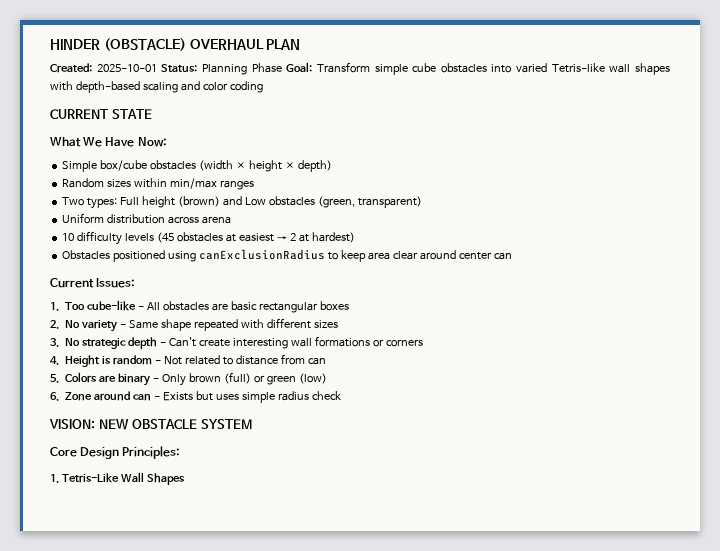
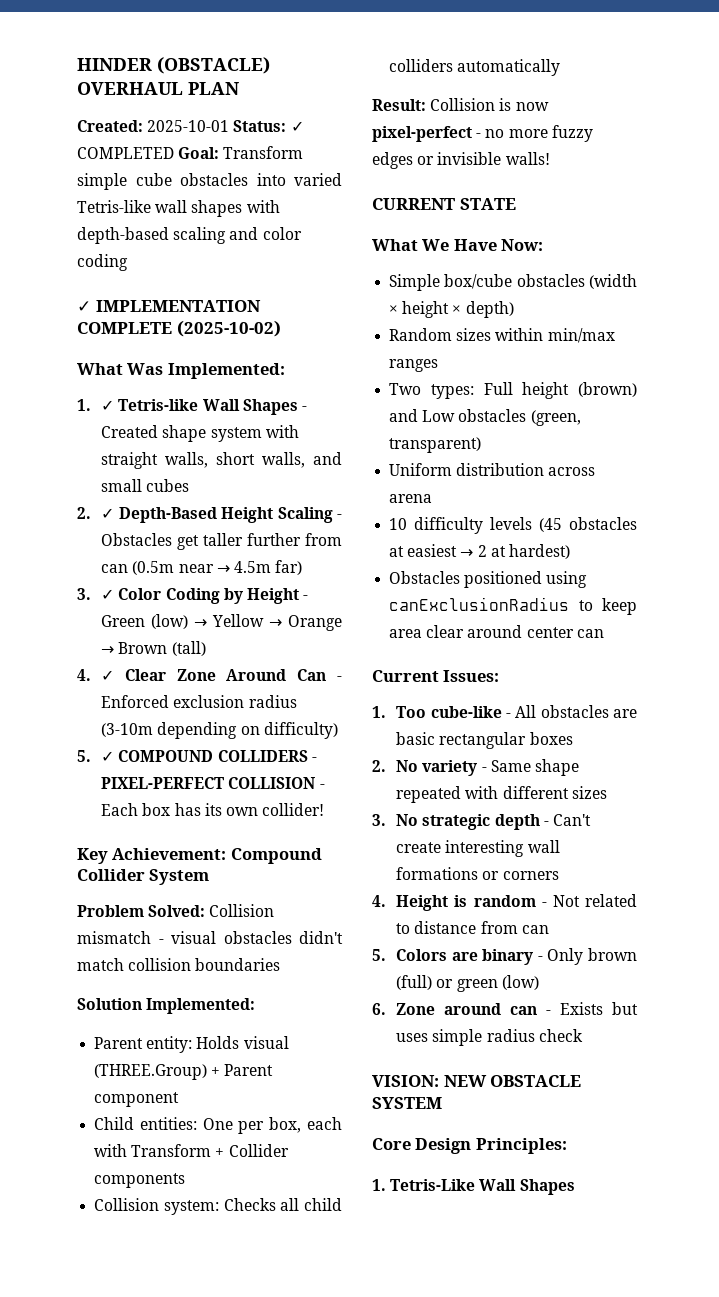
- Created: 2025-10-01 Status: Planning Phase Goal: Transform simple cube obstacles into varied Tetris-like wall shapes with depth-based scaling and color coding
+ Created: 2025-10-01 Status: ✓ COMPLETED Goal: Transform simple cube obstacles into varied Tetris-like wall shapes with depth-based scaling and color coding
+ ✓ IMPLEMENTATION COMPLETE (2025-10-02)
+ What Was Implemented:
+ 1. ✓ Tetris-like Wall Shapes - Created shape system with straight walls, short walls, and small cubes
+ 2. ✓ Depth-Based Height Scaling - Obstacles get taller further from can (0.5m near → 4.5m far)
+ 3. ✓ Color Coding by Height - Green (low) → Yellow → Orange → Brown (tall)
+ 4. ✓ Clear Zone Around Can - Enforced exclusion radius (3-10m depending on difficulty)
+ 5. ✓ COMPOUND COLLIDERS - PIXEL-PERFECT COLLISION - Each box has its own collider!
+ Key Achievement: Compound Collider System
+ Problem Solved: Collision mismatch - visual obstacles didn't match collision boundaries
+ Solution Implemented:
+ Parent entity: Holds visual (THREE.Group) + Parent component
+ Child entities: One per box, each with Transform + Collider components
+ Collision system: Checks all child colliders automatically
+ Result: Collision is now pixel-perfect - no more fuzzy edges or invisible walls!

